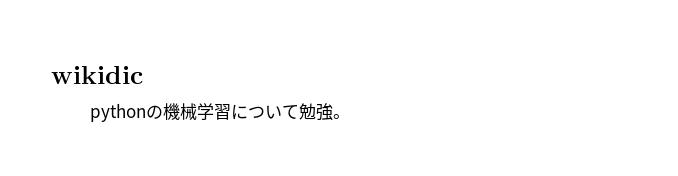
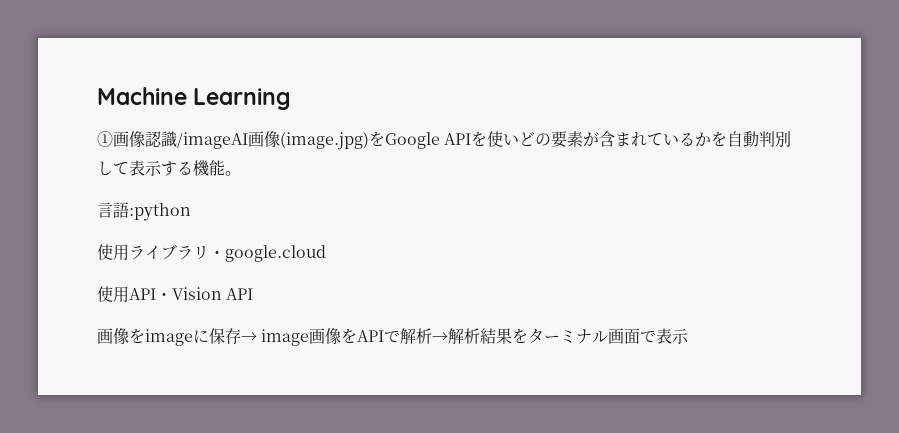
- wikidic
- pythonの機械学習について勉強。
+ Machine Learning
+ ①画像認識/imageAI画像(image.jpg)をGoogle APIを使いどの要素が含まれているかを自動判別して表示する機能。
+ 言語:python
+ 使用ライブラリ・google.cloud
+ 使用API・Vision API
+ 画像をimageに保存→ image画像をAPIで解析→解析結果をターミナル画面で表示

